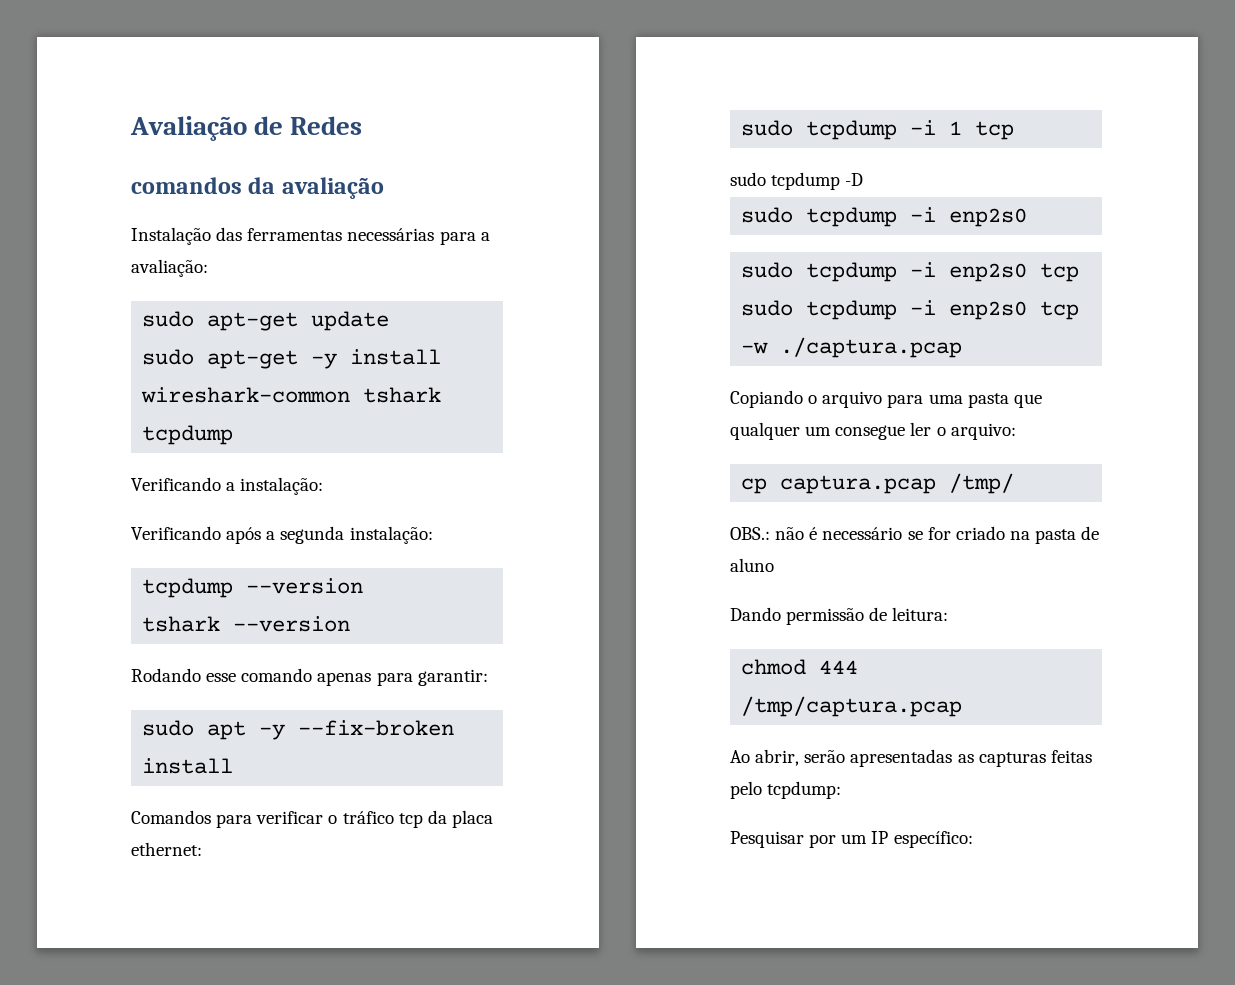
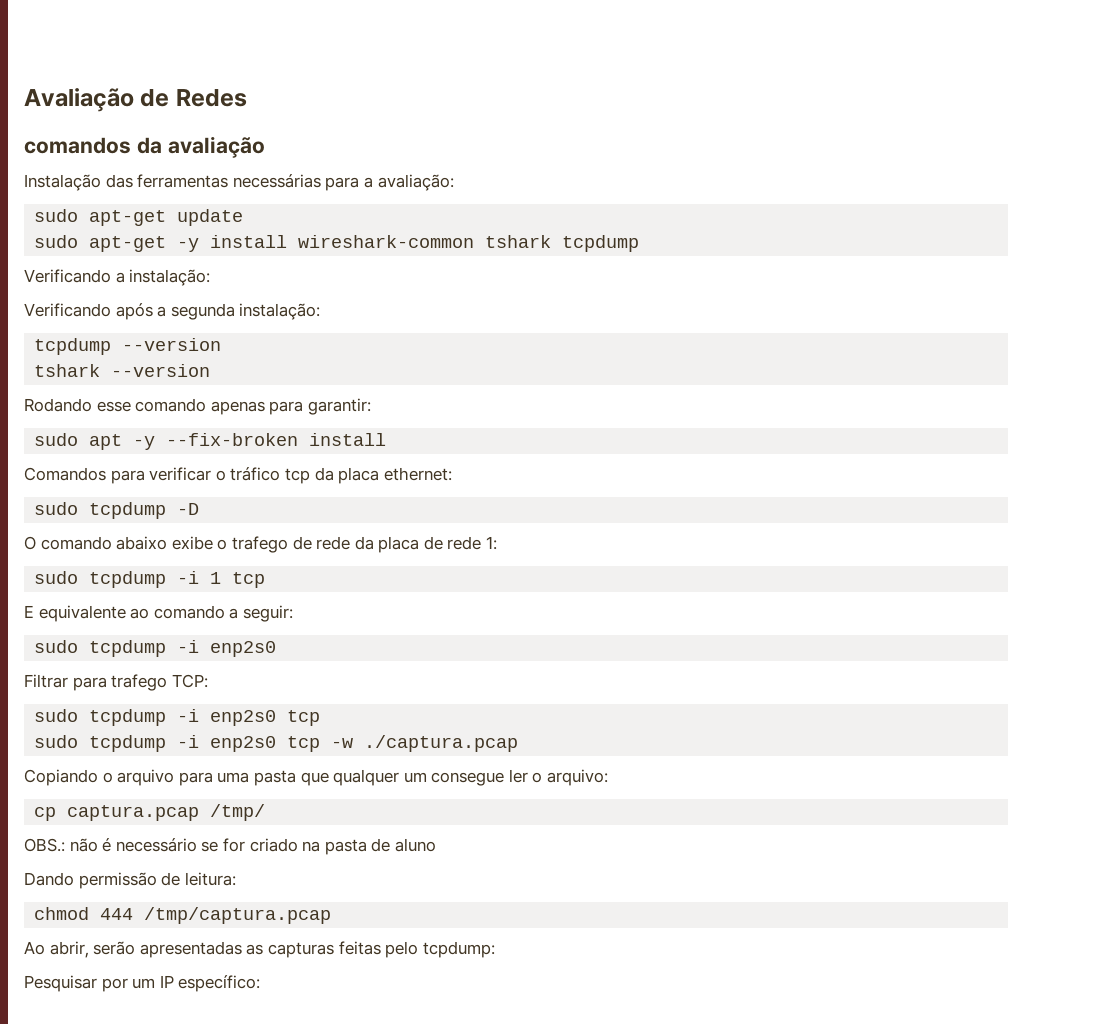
+ sudo tcpdump -D
+ O comando abaixo exibe o trafego de rede da placa de rede 1:
- sudo tcpdump -D
+ E equivalente ao comando a seguir:
  sudo tcpdump -i enp2s0
+ Filtrar para trafego TCP:

